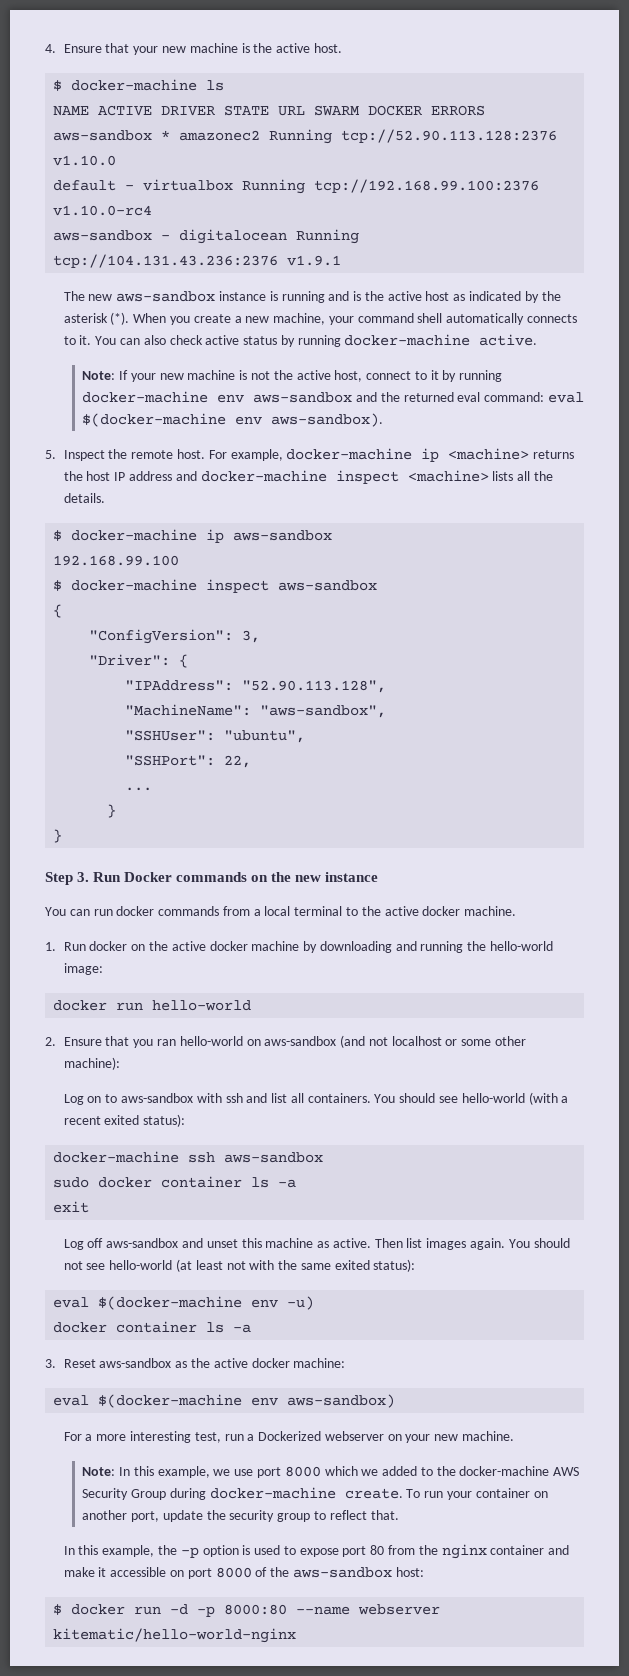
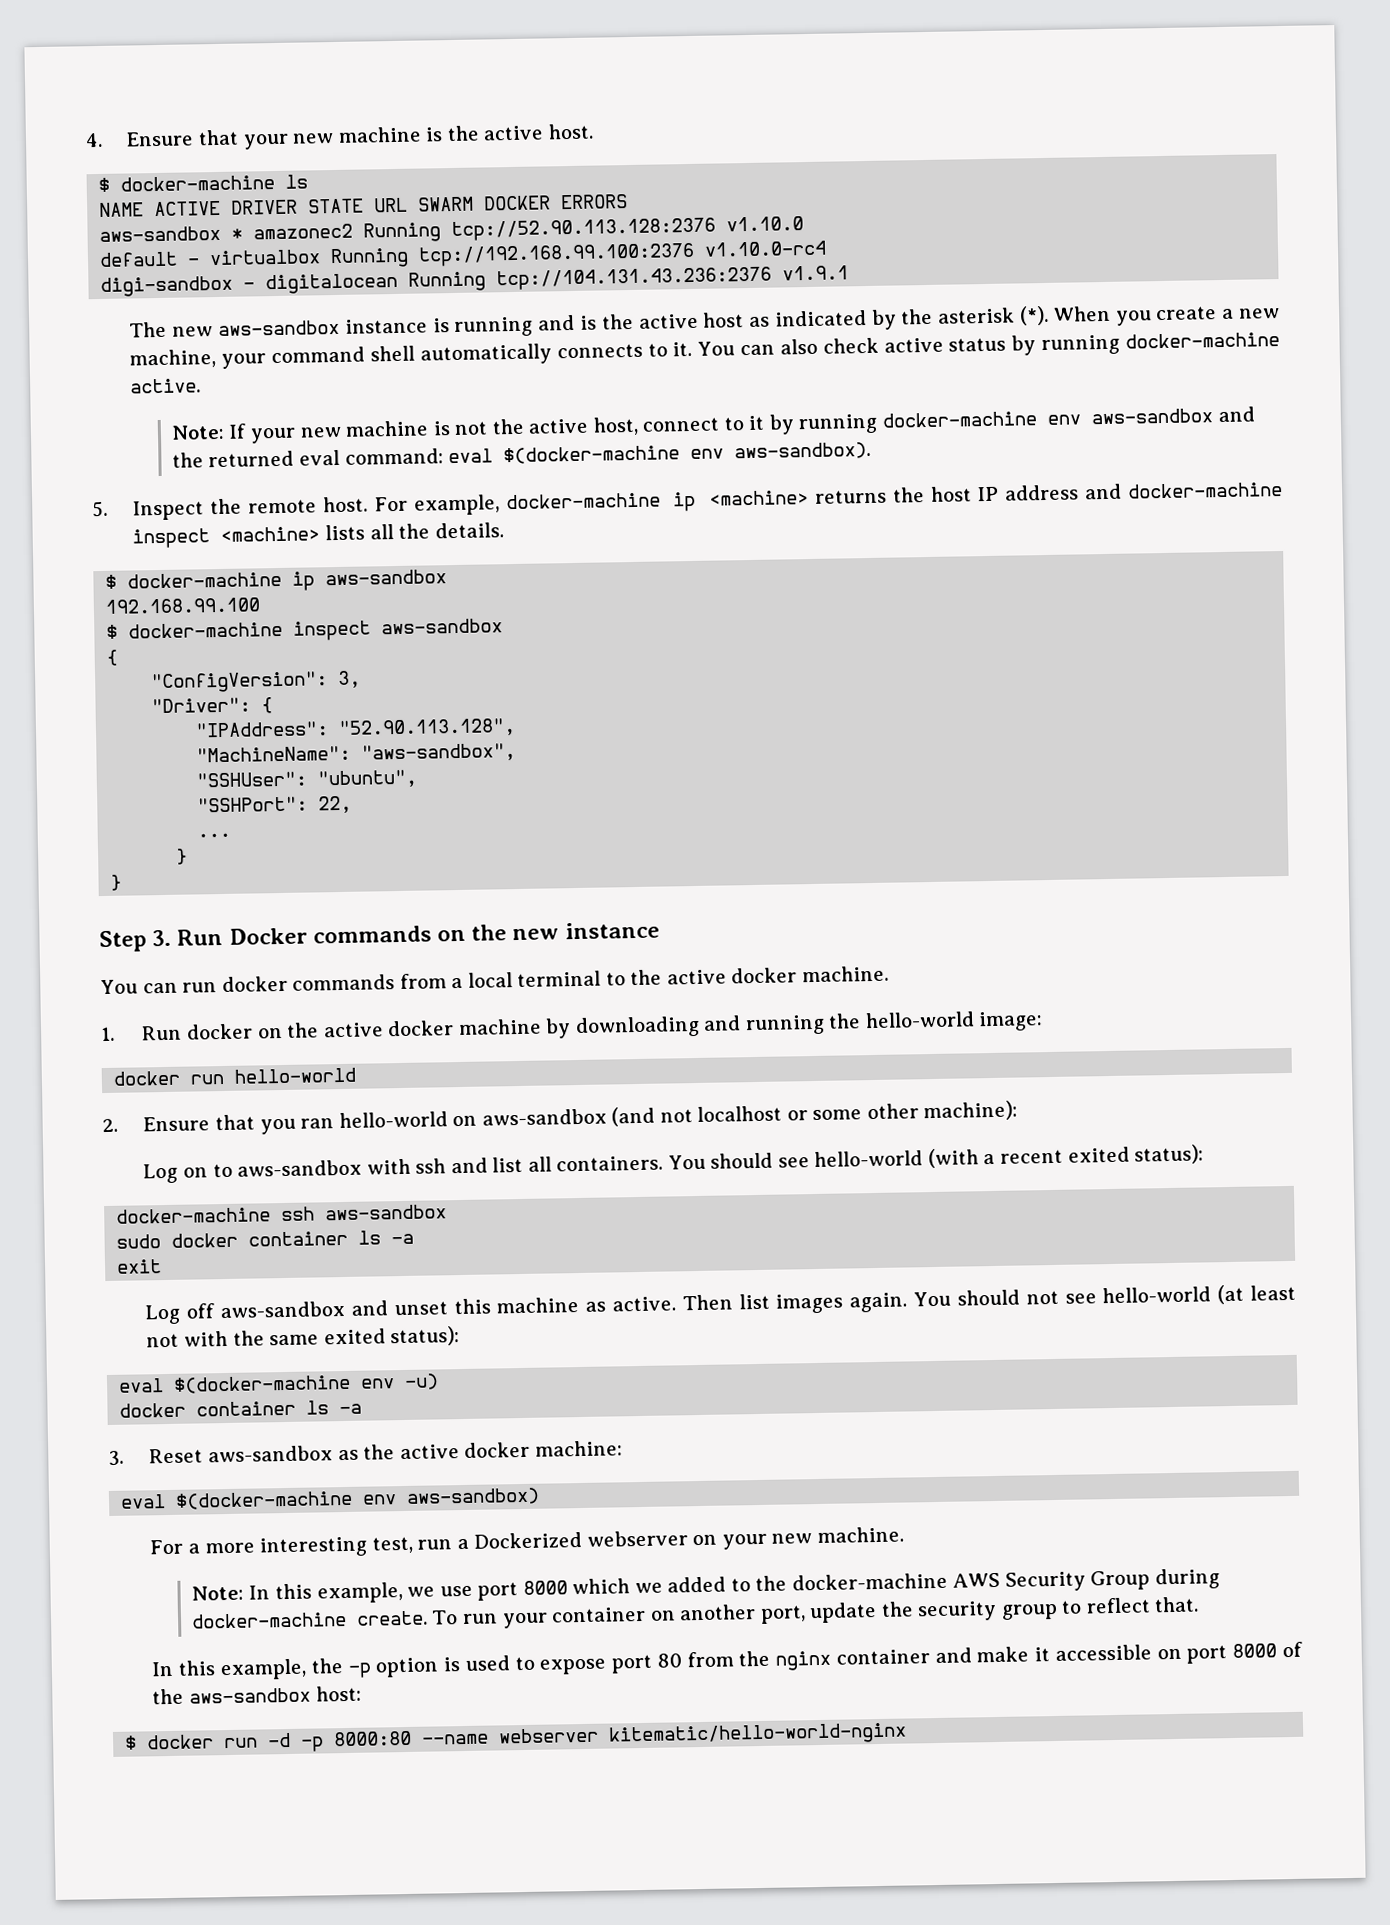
- aws-sandbox - digitalocean Running tcp://104.131.43.236:2376 v1.9.1
+ digi-sandbox - digitalocean Running tcp://104.131.43.236:2376 v1.9.1

